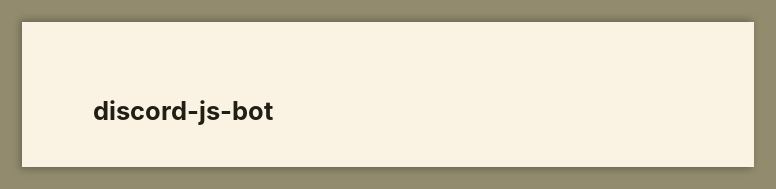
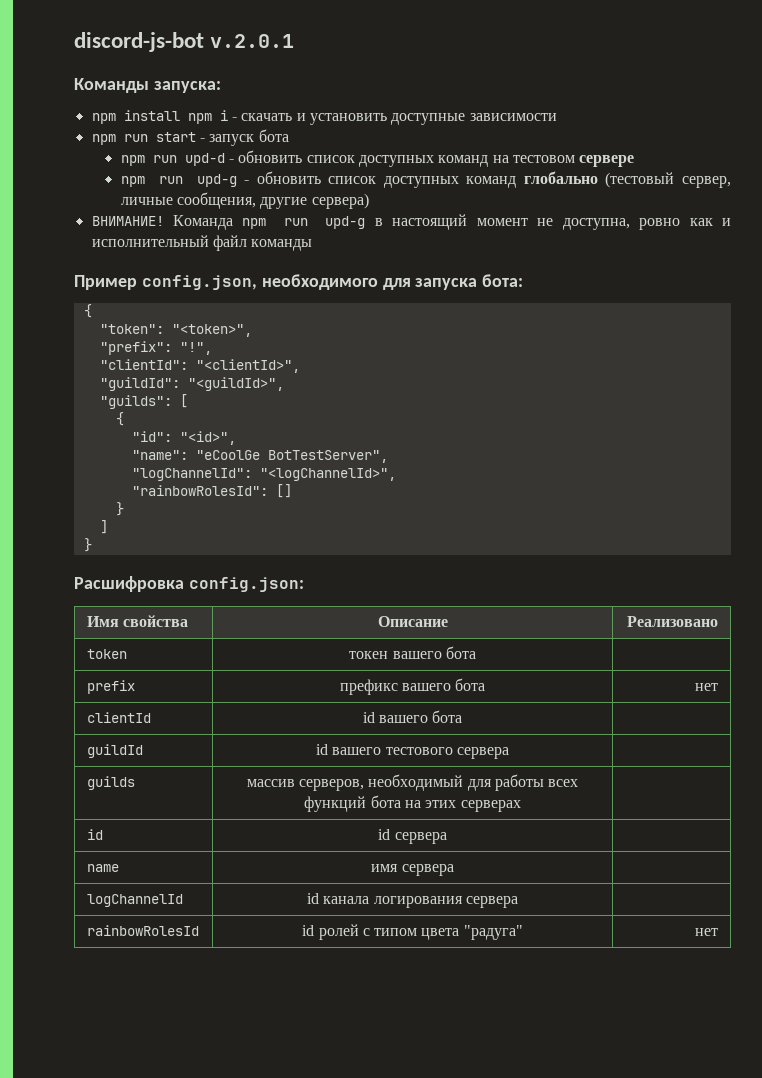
- discord-js-bot
+ discord-js-bot v.2.0.1
+ Команды запуска:
+ npm install npm i - скачать и установить доступные зависимости
+ npm run start - запуск бота
+ npm run upd-d - обновить список доступных команд на тестовом сервере
+ npm run upd-g - обновить список доступных команд глобально (тестовый сервер, личные сообщения, другие сервера)
+ ВНИМАНИЕ! Команда npm run upd-g в настоящий момент не доступна, ровно как и исполнительный файл команды
+ Пример config.json, необходимого для запуска бота:
+ {
+ "token": "<token>",
+ "prefix": "!",
+ "clientId": "<clientId>",
+ "guildId": "<guildId>",
+ "guilds": [
+ {
+ "id": "<id>",
+ "name": "eCoolGe BotTestServer",
+ "logChannelId": "<logChannelId>",
+ "rainbowRolesId": []
+ }
+ ]
+ }
+ Расшифровка config.json:
+ Имя свойства | Описание | Реализовано
+ token | токен вашего бота |
+ prefix | префикс вашего бота | нет
+ clientId | id вашего бота |
+ guildId | id вашего тестового сервера |
+ guilds | массив серверов, необходимый для работы всех функций бота на этих серверах |
+ id | id сервера |
+ name | имя сервера |
+ logChannelId | id канала логирования сервера |
+ rainbowRolesId | id ролей с типом цвета "радуга" | нет

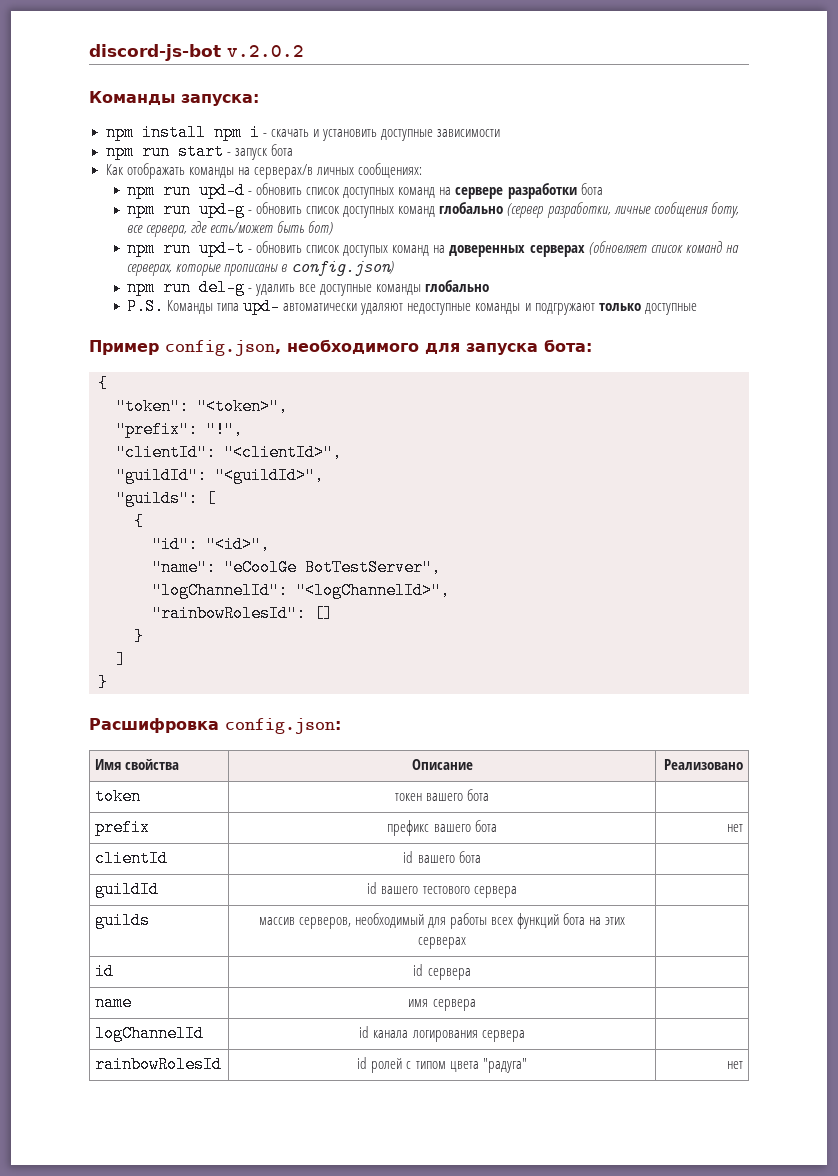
- discord-js-bot v.2.0.1
+ discord-js-bot v.2.0.2
+ Как отображать команды на серверах/в личных сообщениях:
- npm run upd-d - обновить список доступных команд на тестовом сервере
+ npm run upd-d - обновить список доступных команд на сервере разработки бота
- npm run upd-g - обновить список доступных команд глобально (тестовый сервер, личные сообщения, другие сервера)
- ВНИМАНИЕ! Команда npm run upd-g в настоящий момент не доступна, ровно как и исполнительный файл команды
+ npm run upd-g - обновить список доступных команд глобально (сервер разработки, личные сообщения боту, все сервера, где есть/может быть бот)
+ npm run upd-t - обновить список доступых команд на доверенных серверах (обновляет список команд на серверах, которые прописаны в config.json)
+ npm run del-g - удалить все доступные команды глобально
+ P.S. Команды типа upd- автоматически удаляют недоступные команды и подгружают только доступные

